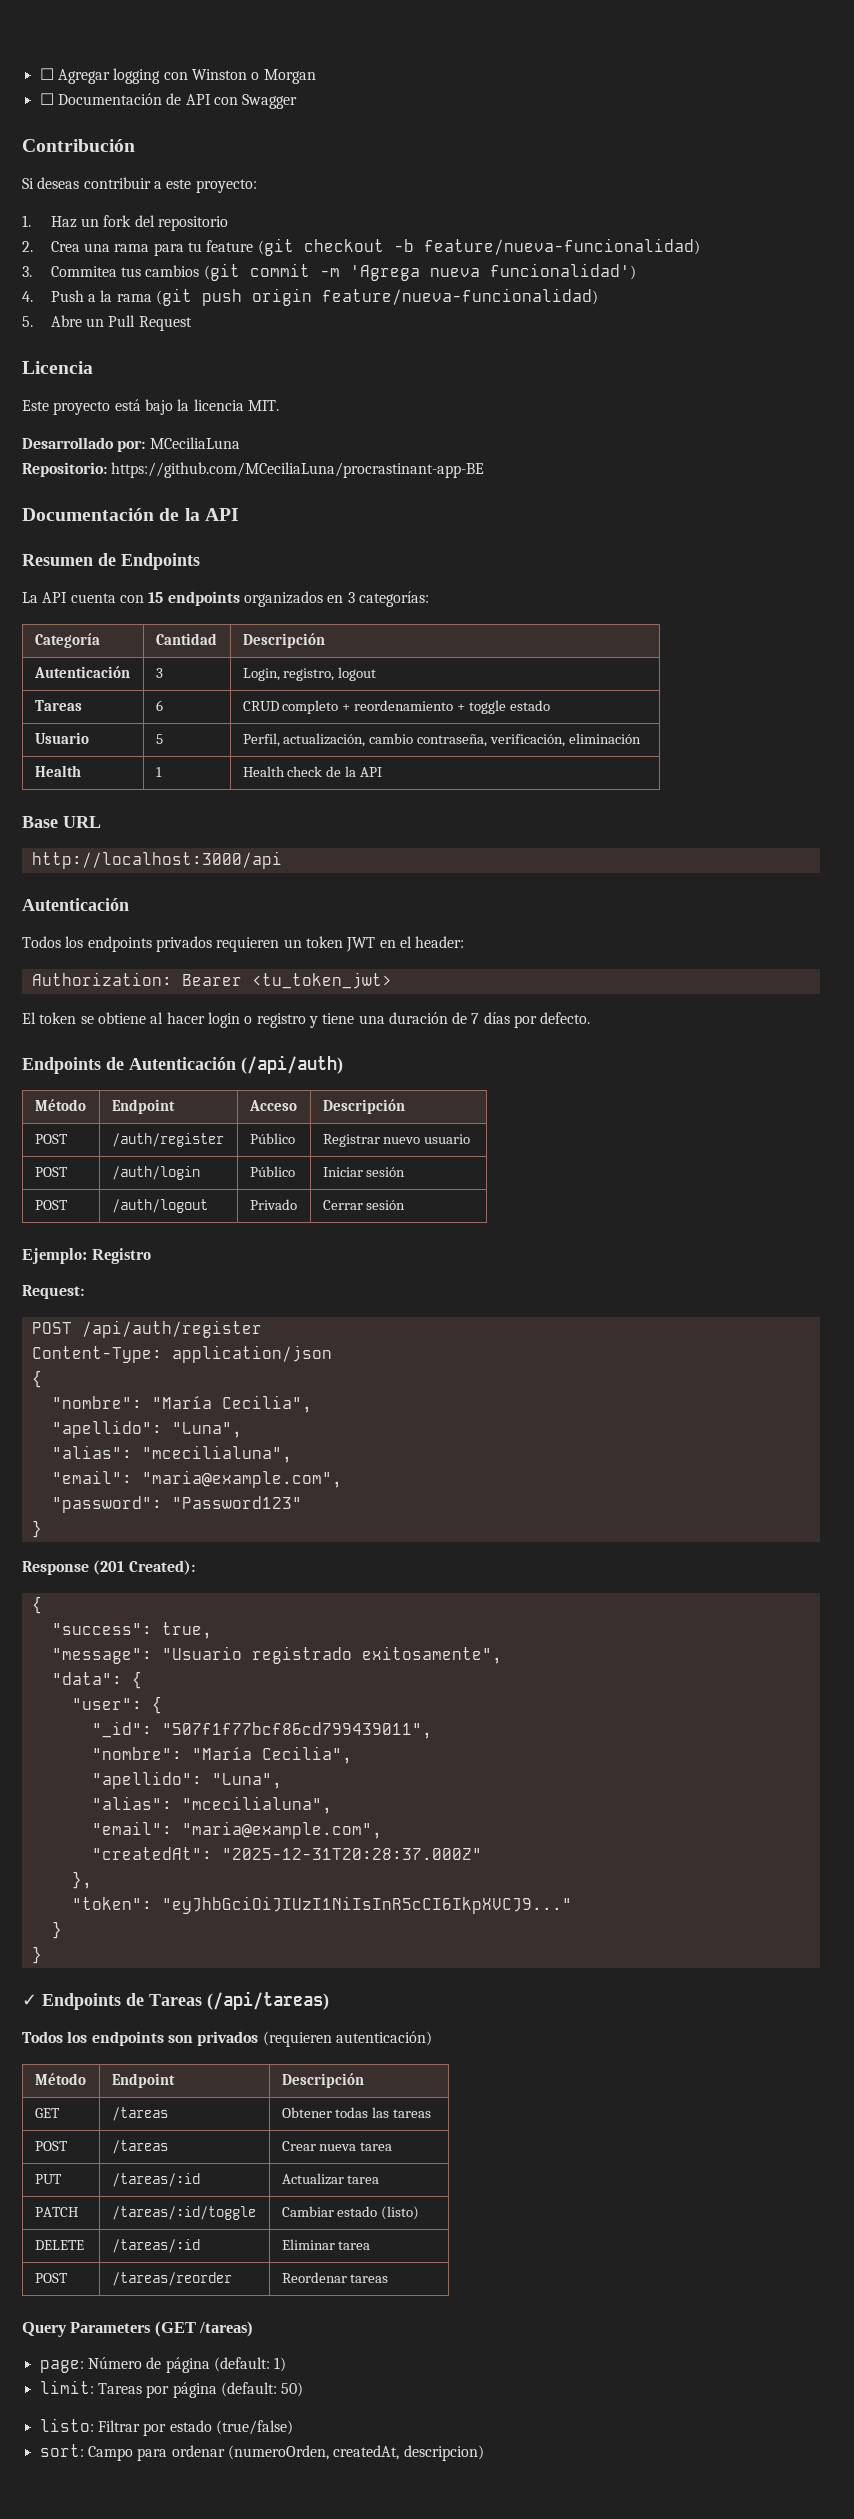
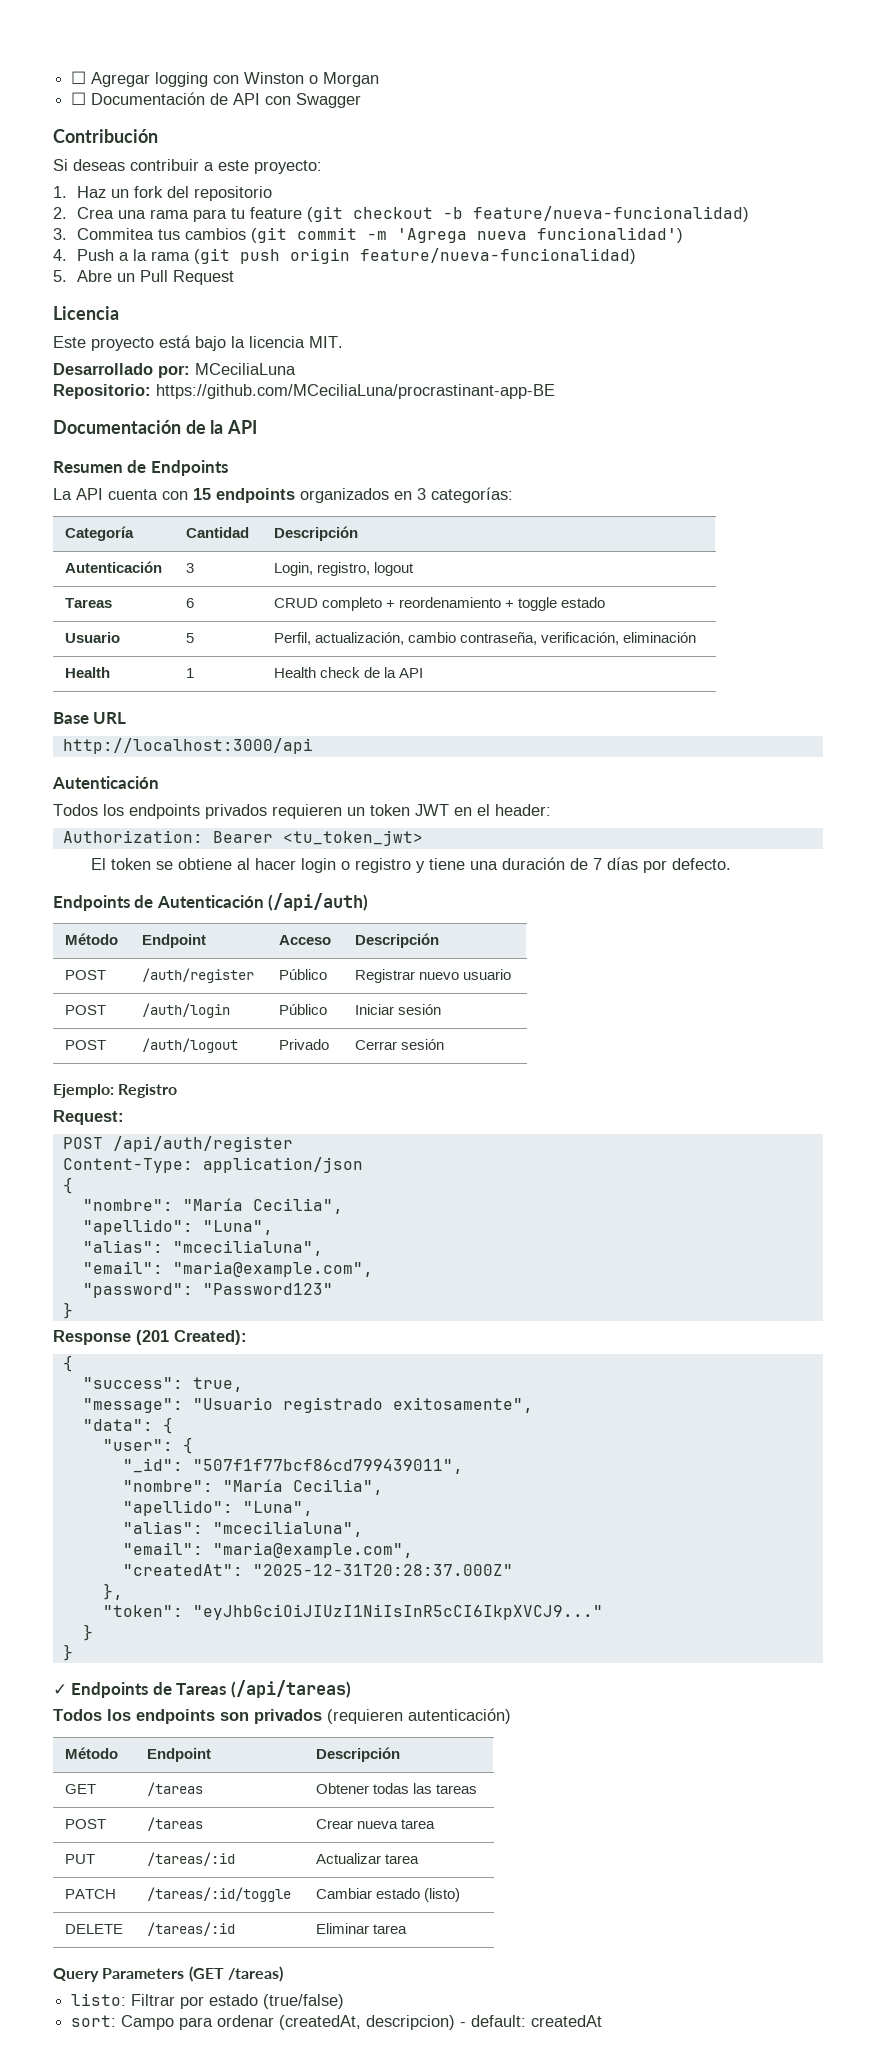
- POST | /tareas/reorder | Reordenar tareas
- page: Número de página (default: 1)
- limit: Tareas por página (default: 50)
- sort: Campo para ordenar (numeroOrden, createdAt, descripcion)
+ sort: Campo para ordenar (createdAt, descripcion) - default: createdAt

